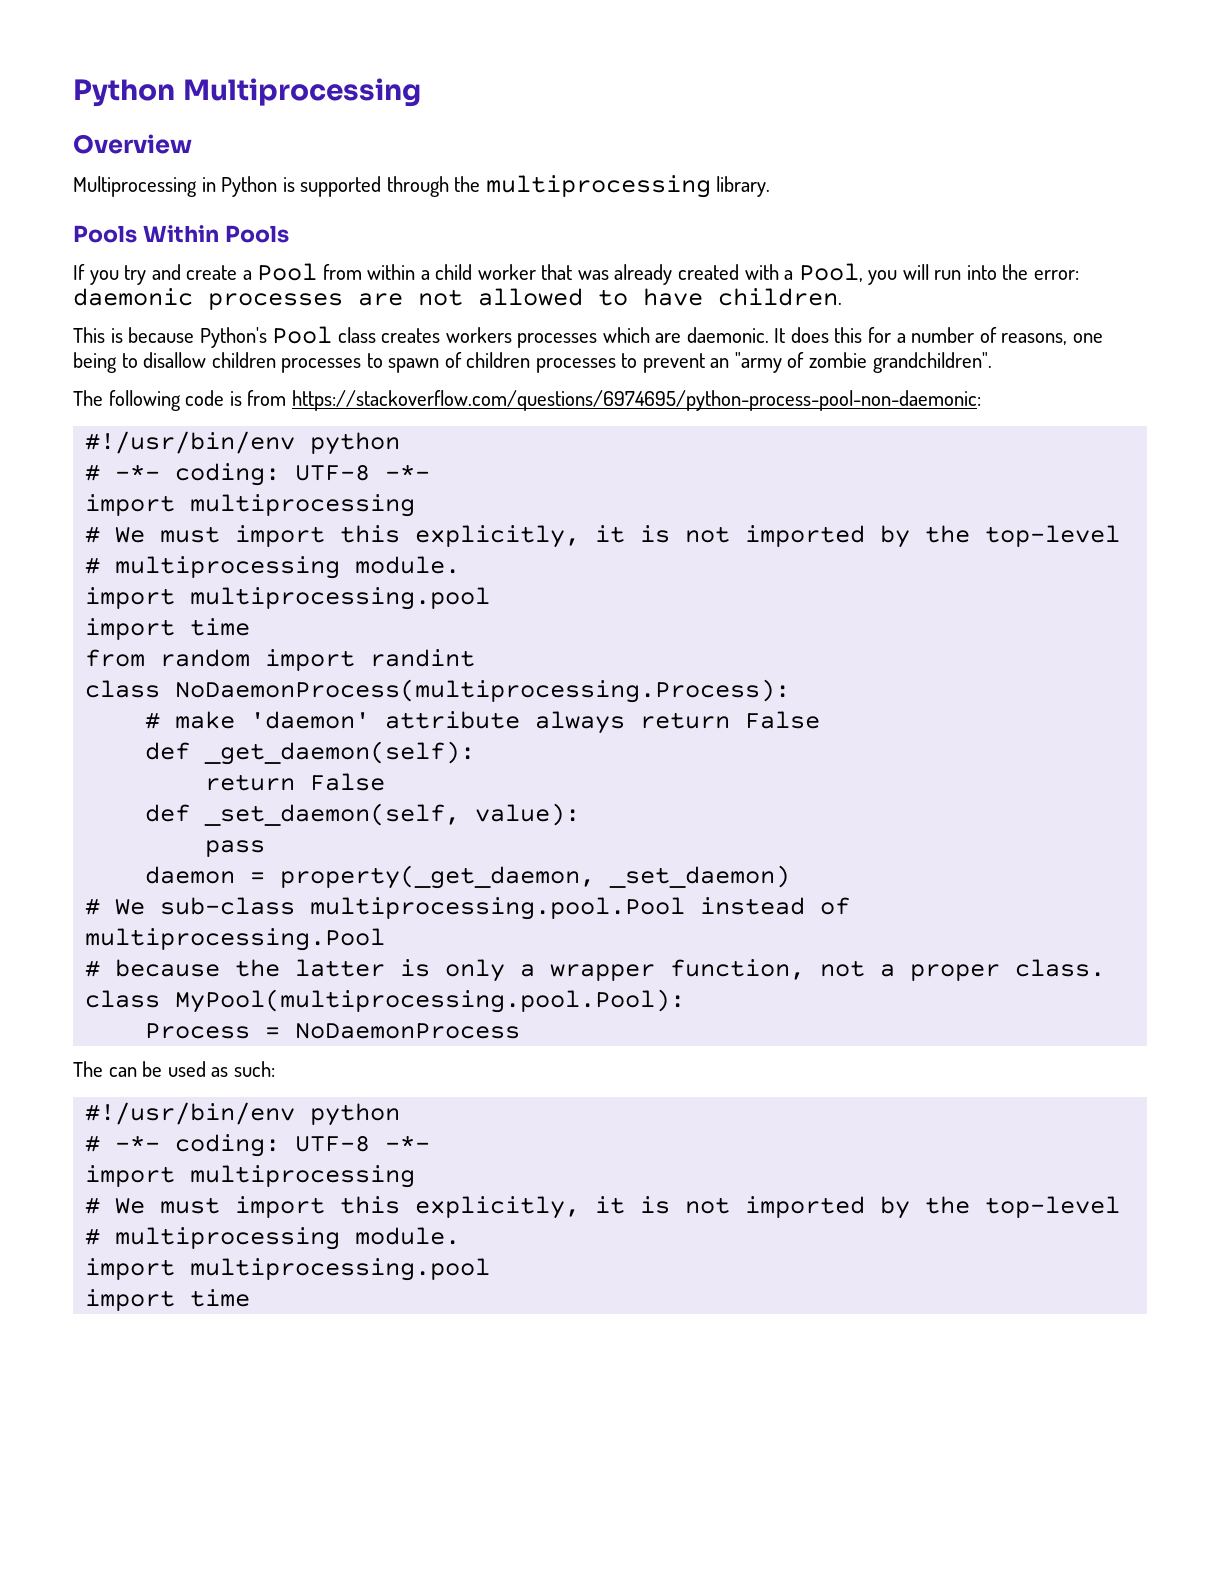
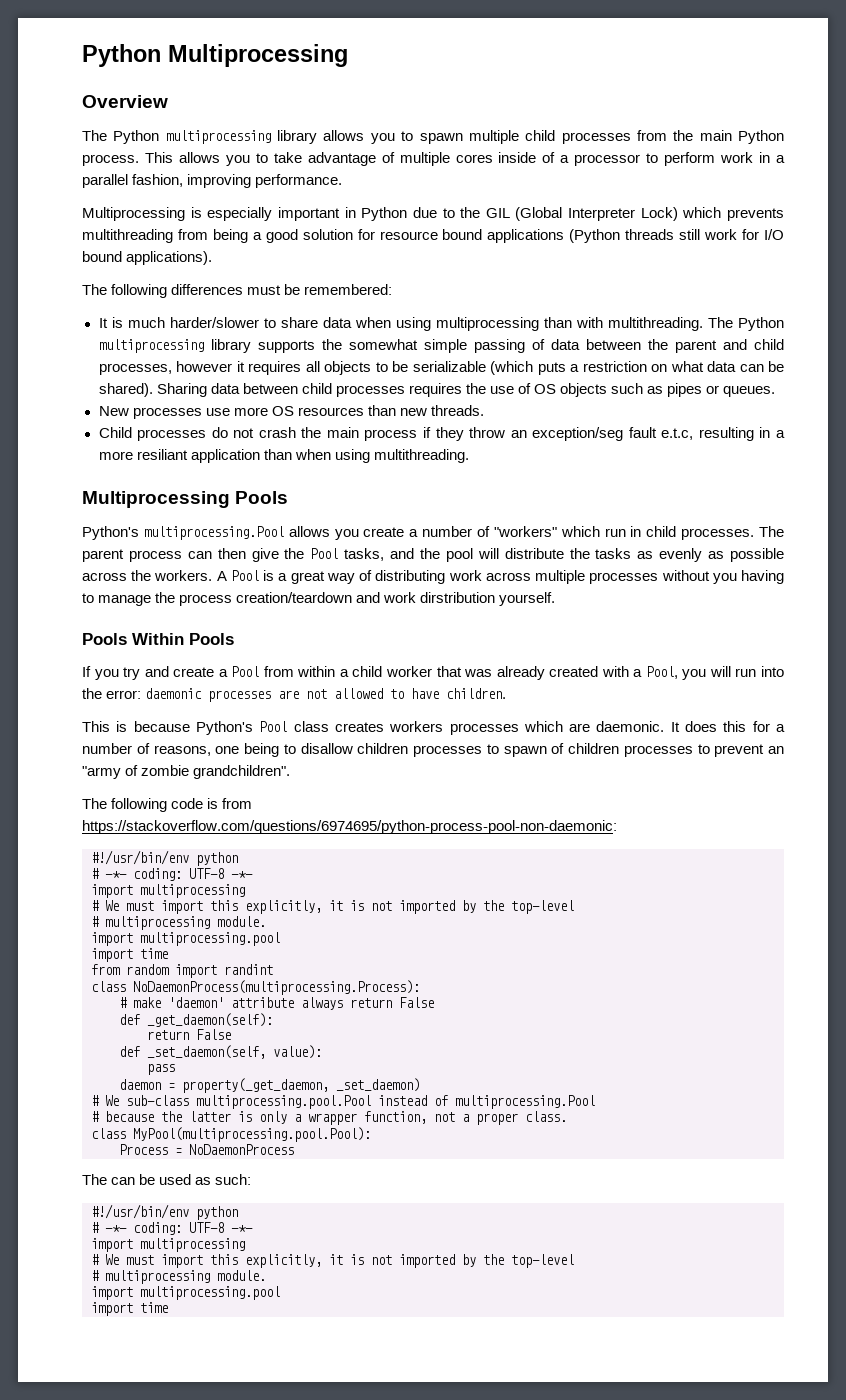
- Multiprocessing in Python is supported through the multiprocessing library.
+ The Python multiprocessing library allows you to spawn multiple child processes from the main Python process. This allows you to take advantage of multiple cores inside of a processor to perform work in a parallel fashion, improving performance.
+ Multiprocessing is especially important in Python due to the GIL (Global Interpreter Lock) which prevents multithreading from being a good solution for resource bound applications (Python threads still work for I/O bound applications).
+ The following differences must be remembered:
+ It is much harder/slower to share data when using multiprocessing than with multithreading. The Python multiprocessing library supports the somewhat simple passing of data between the parent and child processes, however it requires all objects to be serializable (which puts a restriction on what data can be shared). Sharing data between child processes requires the use of OS objects such as pipes or queues.
+ New processes use more OS resources than new threads.
+ Child processes do not crash the main process if they throw an exception/seg fault e.t.c, resulting in a more resiliant application than when using multithreading.
+ Multiprocessing Pools
+ Python's multiprocessing.Pool allows you create a number of "workers" which run in child processes. The parent process can then give the Pool tasks, and the pool will distribute the tasks as evenly as possible across the workers. A Pool is a great way of distributing work across multiple processes without you having to manage the process creation/teardown and work dirstribution yourself.

